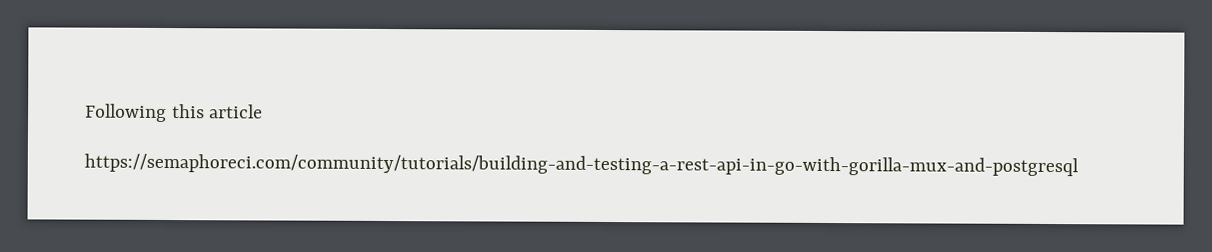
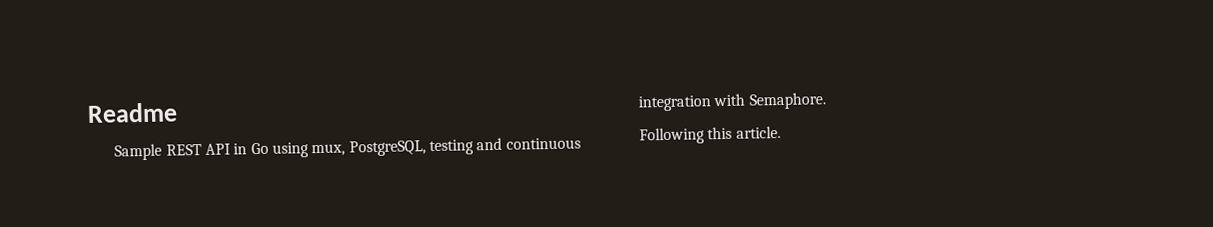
- Following this article
- https://semaphoreci.com/community/tutorials/building-and-testing-a-rest-api-in-go-with-gorilla-mux-and-postgresql
+ Readme
+ Sample REST API in Go using mux, PostgreSQL, testing and continuous integration with Semaphore.
+ Following this article.

